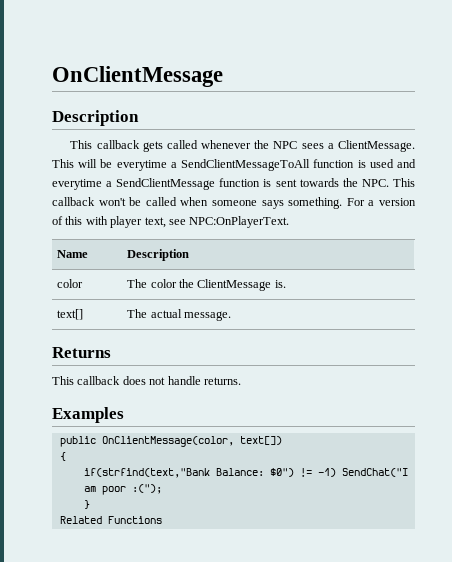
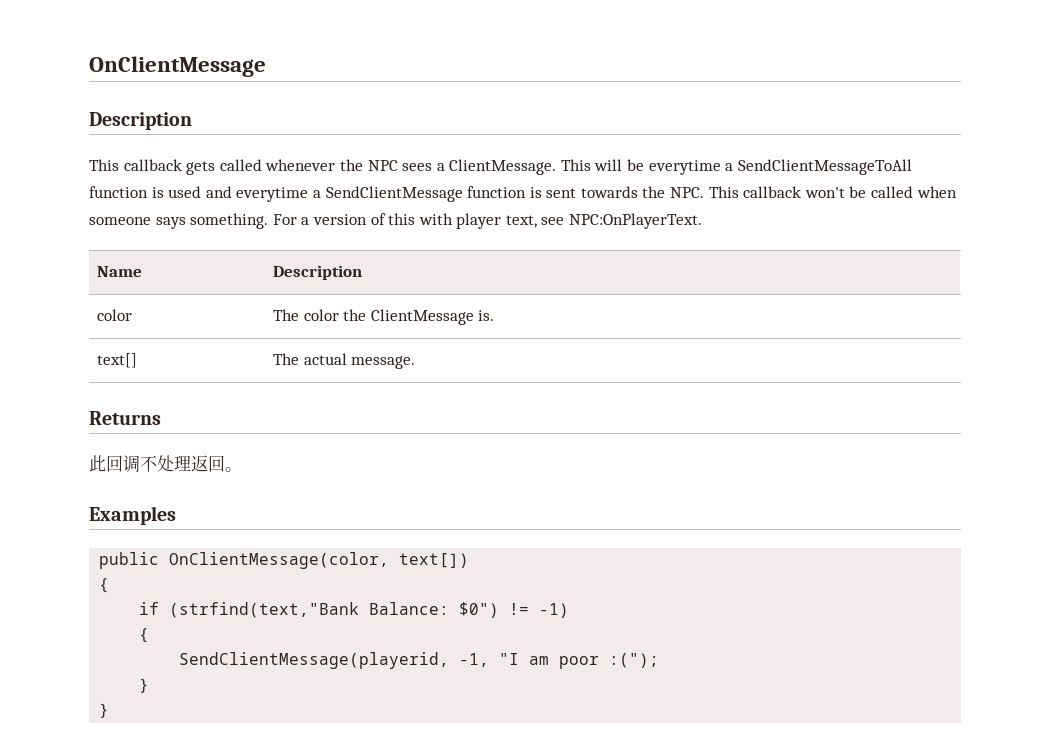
- This callback does not handle returns.
+ 此回调不处理返回。
- if(strfind(text,"Bank Balance: $0") != -1) SendChat("I am poor :(");
+ if (strfind(text,"Bank Balance: $0") != -1)
+ {
+ SendClientMessage(playerid, -1, "I am poor :(");
  }
- Related Functions
+ }

